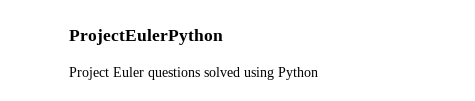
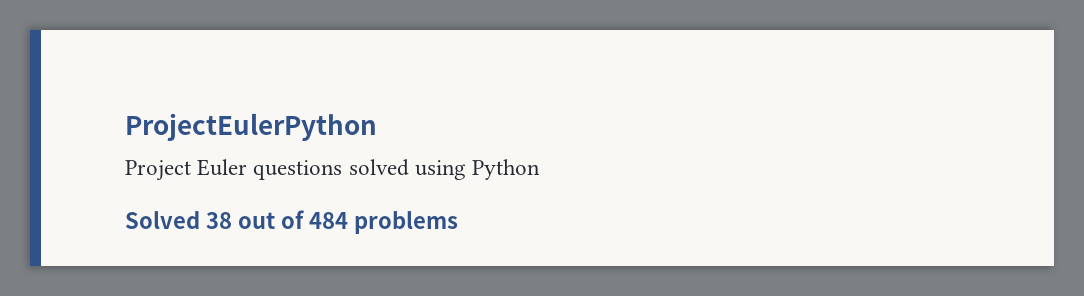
+ Solved 38 out of 484 problems

